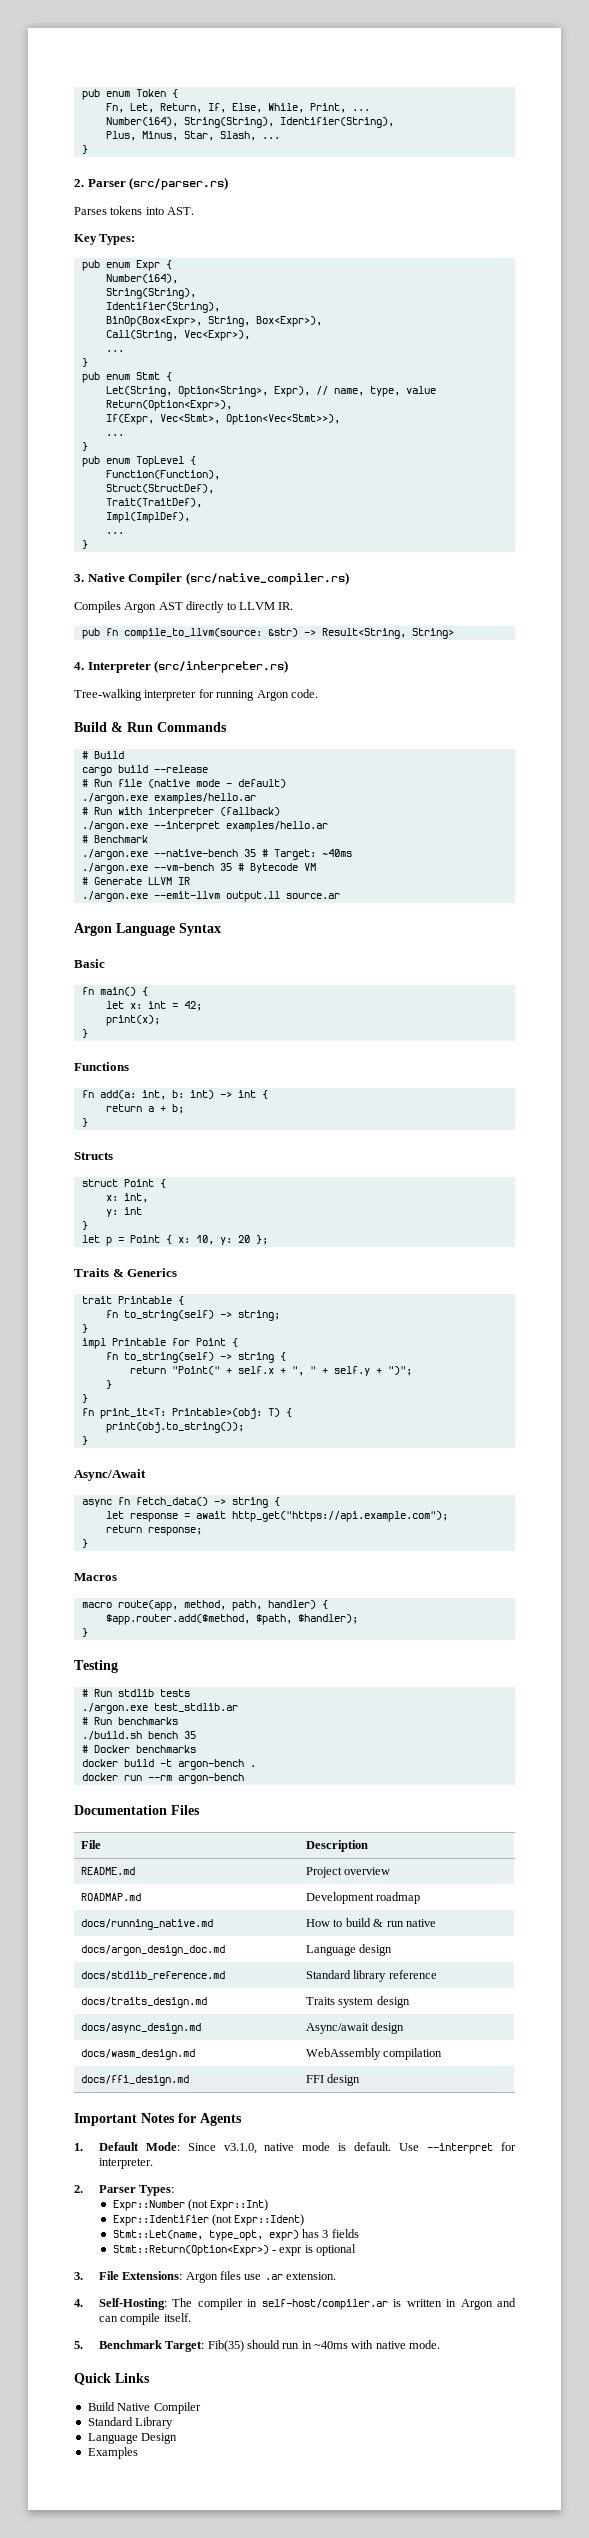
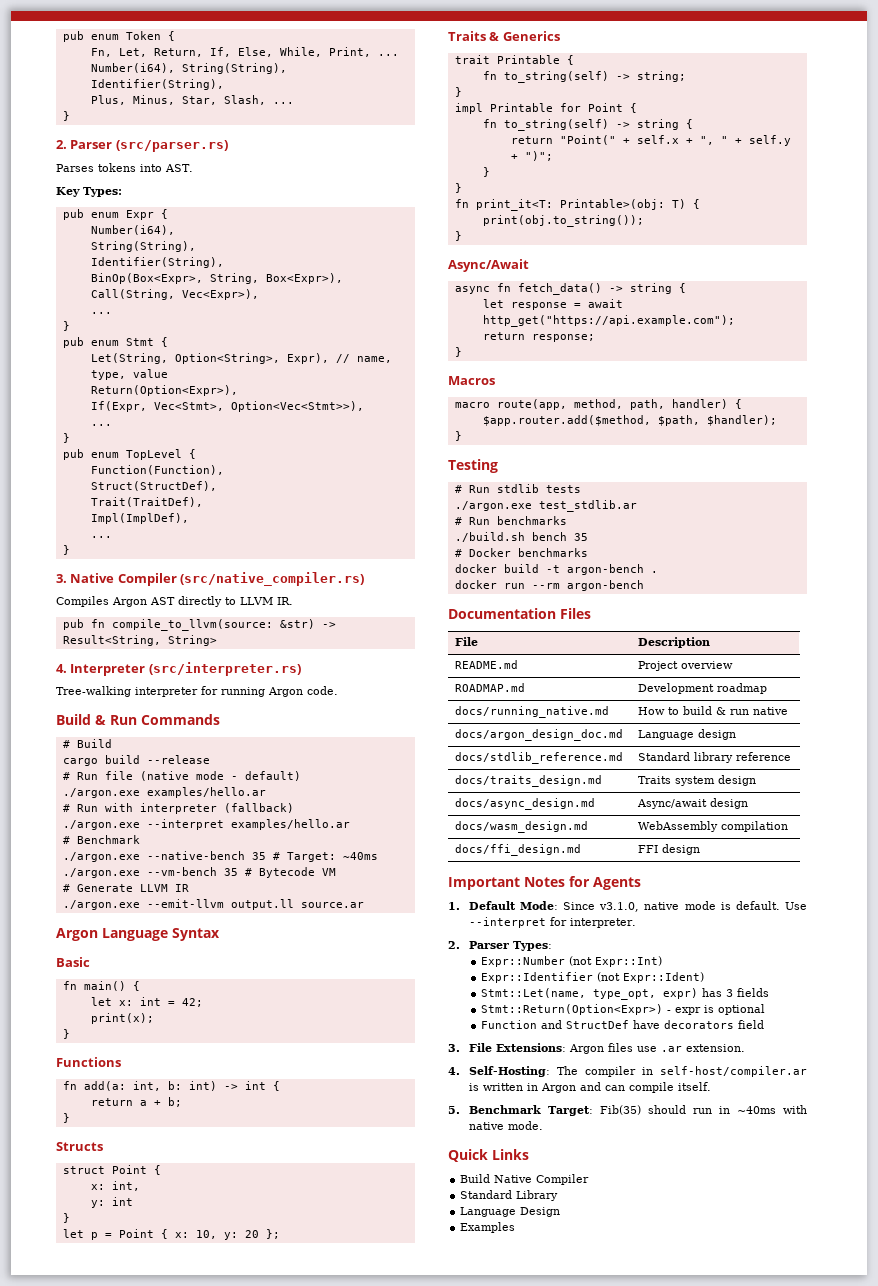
+ Function and StructDef have decorators field

